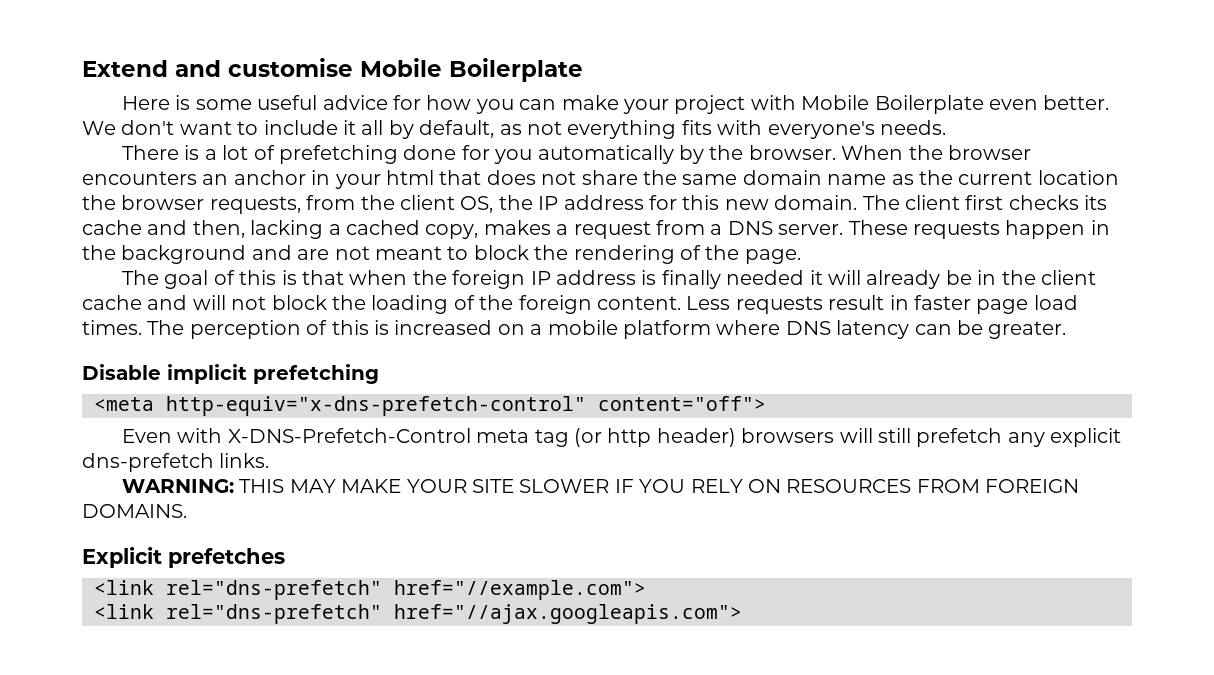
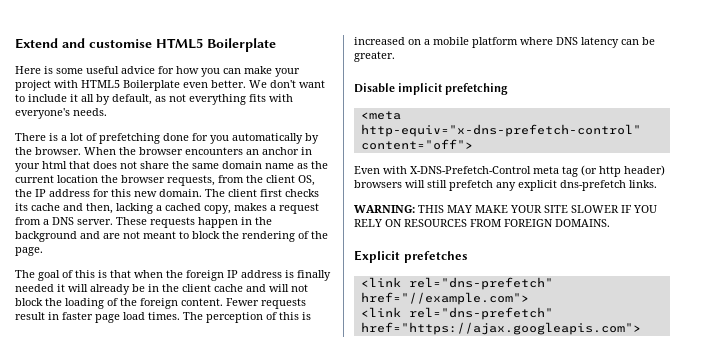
- Extend and customise Mobile Boilerplate
+ Extend and customise HTML5 Boilerplate
- Here is some useful advice for how you can make your project with Mobile Boilerplate even better.
+ Here is some useful advice for how you can make your project with HTML5 Boilerplate even better.
- Less requests result in faster page load times.
+ Fewer requests result in faster page load times.
- <link rel="dns-prefetch" href="//ajax.googleapis.com">
+ <link rel="dns-prefetch" href="https://ajax.googleapis.com">

